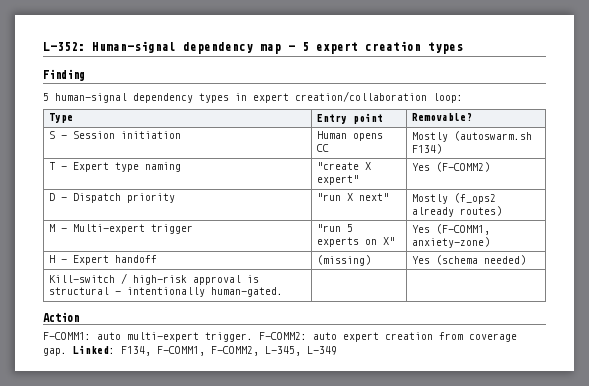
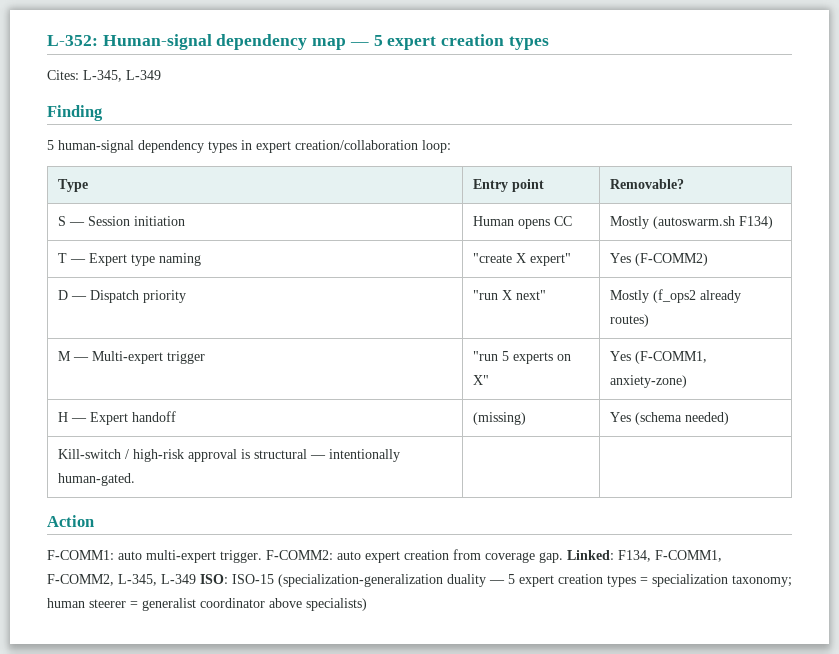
+ Cites: L-345, L-349
- Linked: F134, F-COMM1, F-COMM2, L-345, L-349
+ Linked: F134, F-COMM1, F-COMM2, L-345, L-349 ISO: ISO-15 (specialization-generalization duality — 5 expert creation types = specialization taxonomy; human steerer = generalist coordinator above specialists)

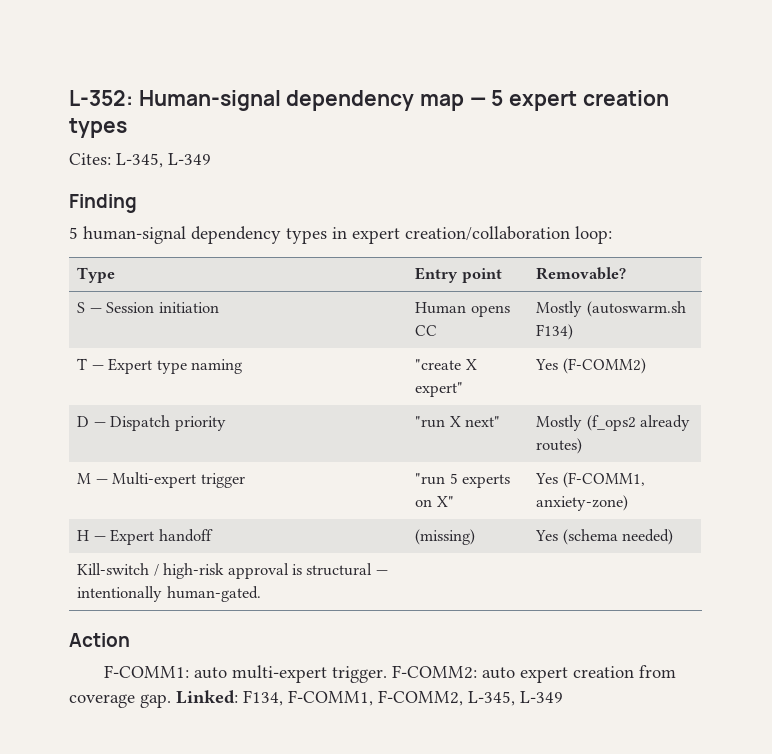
- Linked: F134, F-COMM1, F-COMM2, L-345, L-349 ISO: ISO-15 (specialization-generalization duality — 5 expert creation types = specialization taxonomy; human steerer = generalist coordinator above specialists)
+ Linked: F134, F-COMM1, F-COMM2, L-345, L-349

